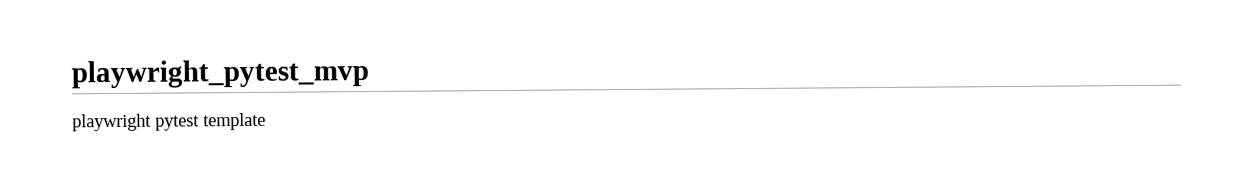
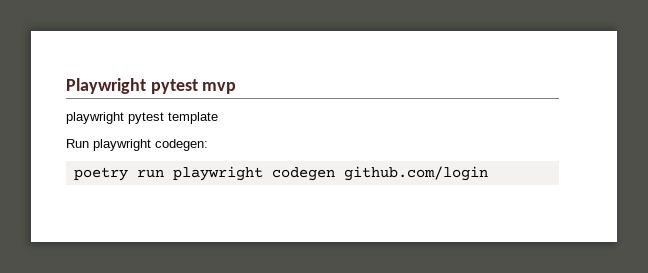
- playwright_pytest_mvp
+ Playwright pytest mvp
+ Run playwright codegen:
+ poetry run playwright codegen github.com/login

